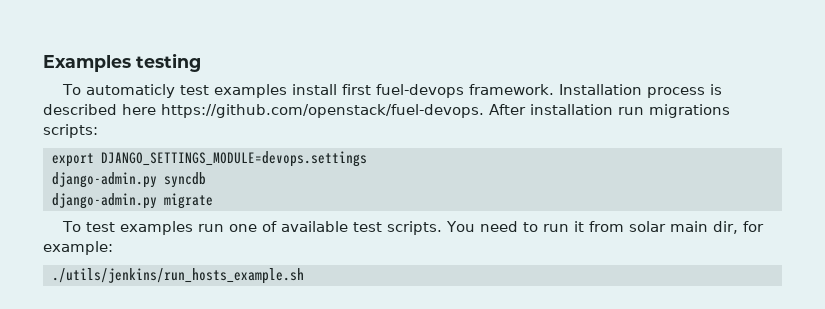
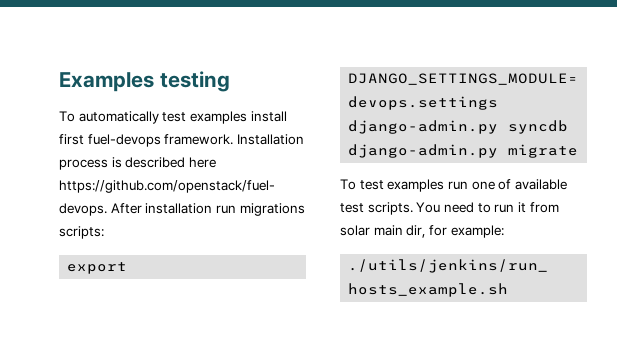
- To automaticly test examples install first fuel-devops framework.
+ To automatically test examples install first fuel-devops framework.

